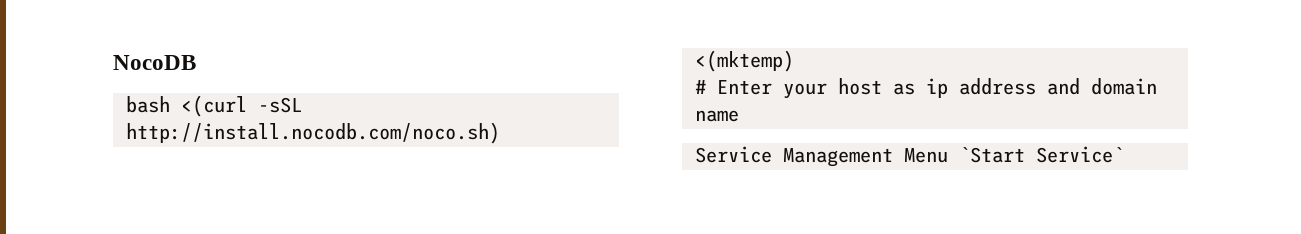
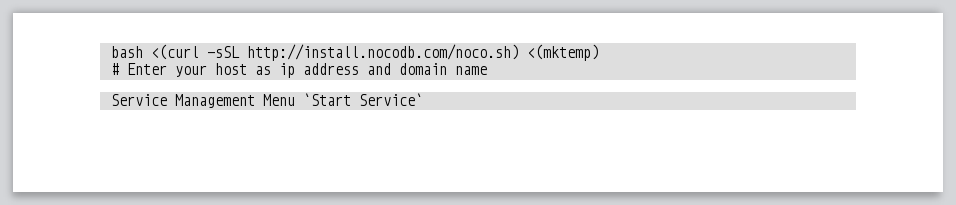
- NocoDB

